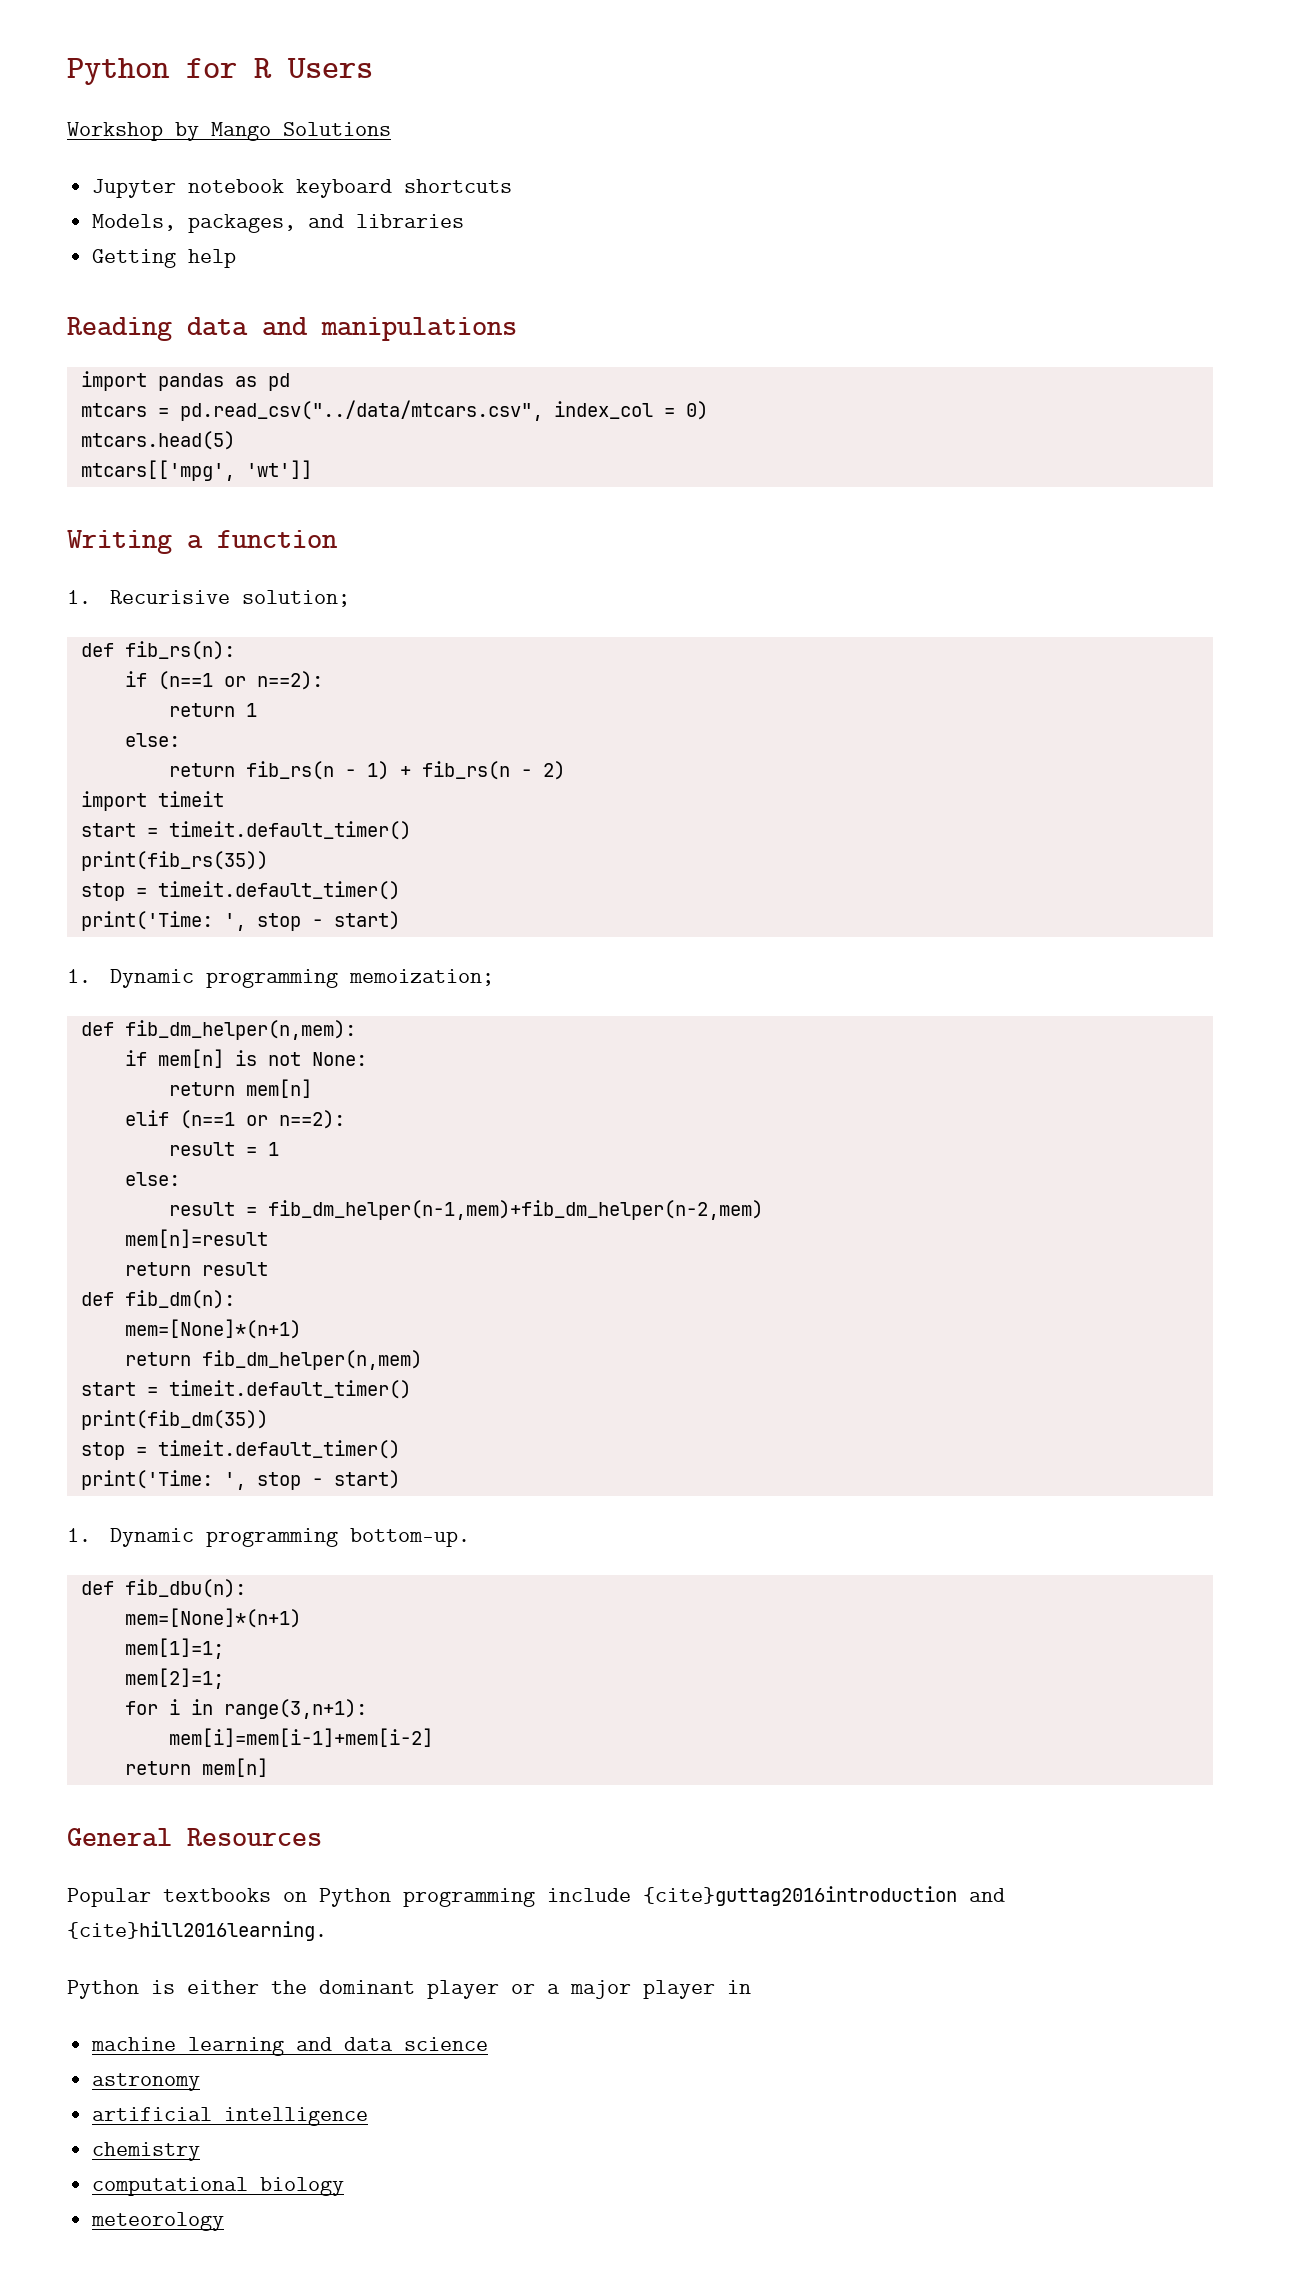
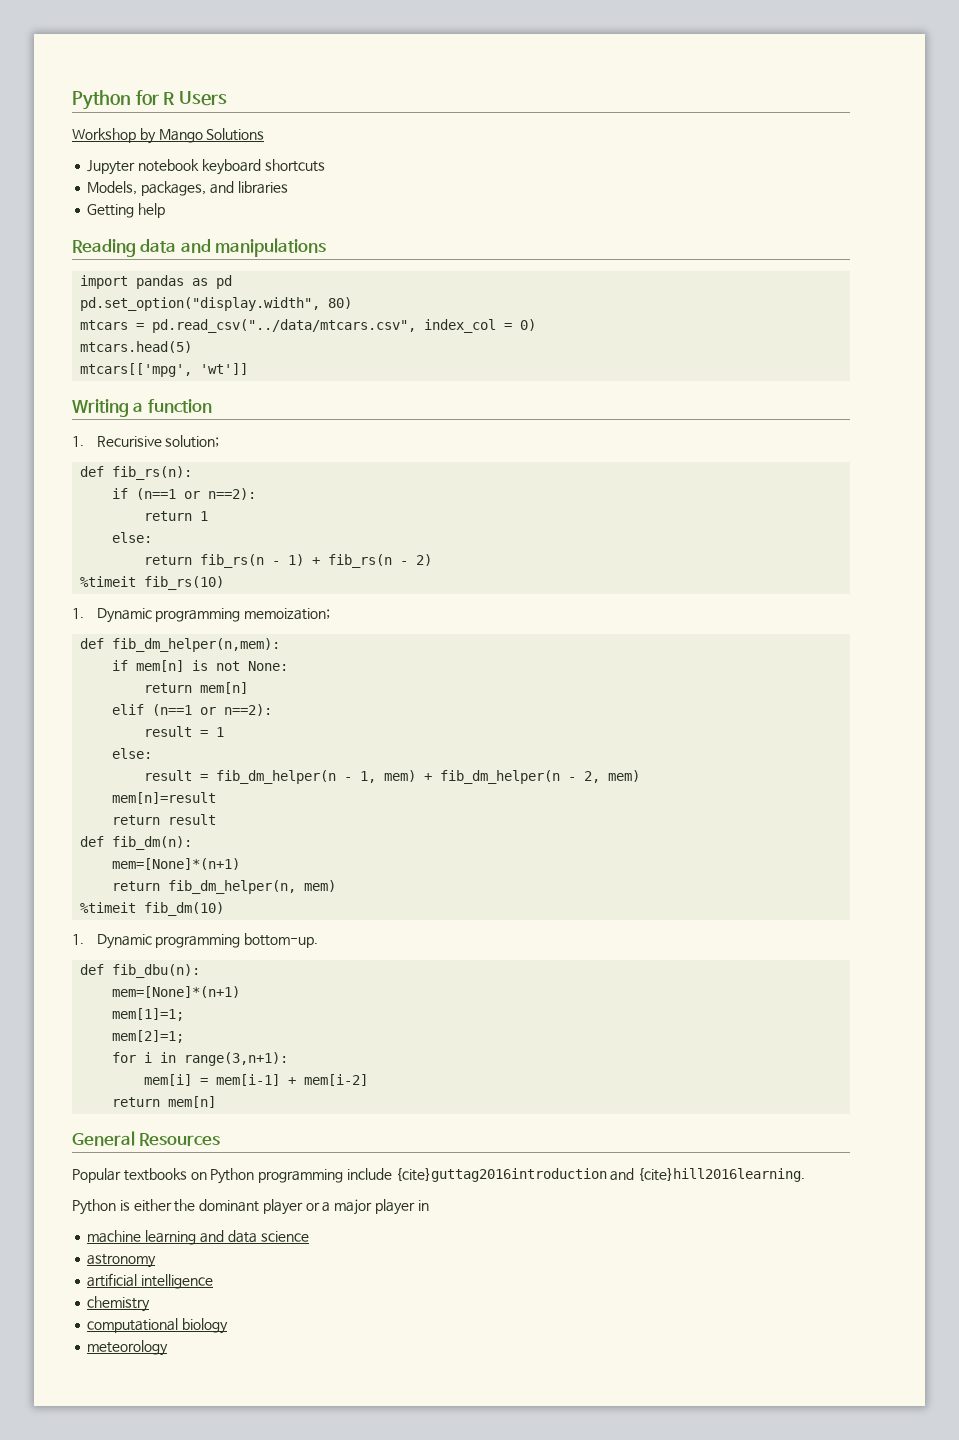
+ pd.set_option("display.width", 80)
- import timeit
- start = timeit.default_timer()
- print(fib_rs(35))
- stop = timeit.default_timer()
- print('Time: ', stop - start)
+ %timeit fib_rs(10)
- result = fib_dm_helper(n-1,mem)+fib_dm_helper(n-2,mem)
+ result = fib_dm_helper(n - 1, mem) + fib_dm_helper(n - 2, mem)
- return fib_dm_helper(n,mem)
- start = timeit.default_timer()
- print(fib_dm(35))
- stop = timeit.default_timer()
- print('Time: ', stop - start)
+ return fib_dm_helper(n, mem)
+ %timeit fib_dm(10)
- mem[i]=mem[i-1]+mem[i-2]
+ mem[i] = mem[i-1] + mem[i-2]

